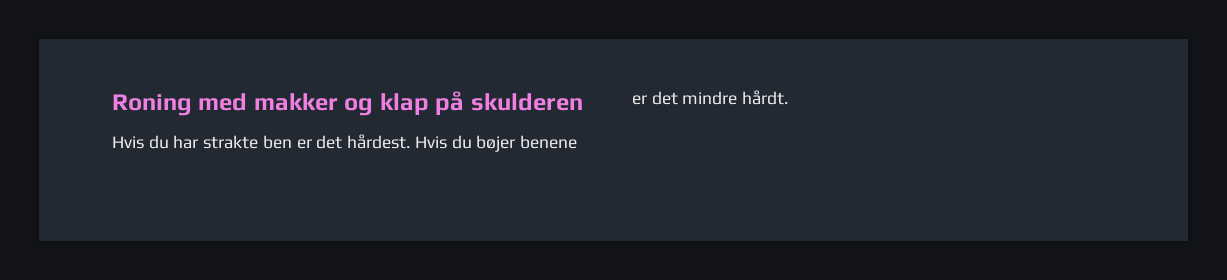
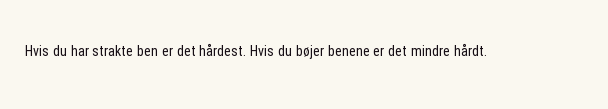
- Roning med makker og klap på skulderen

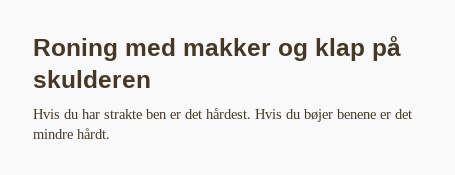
+ Roning med makker og klap på skulderen

